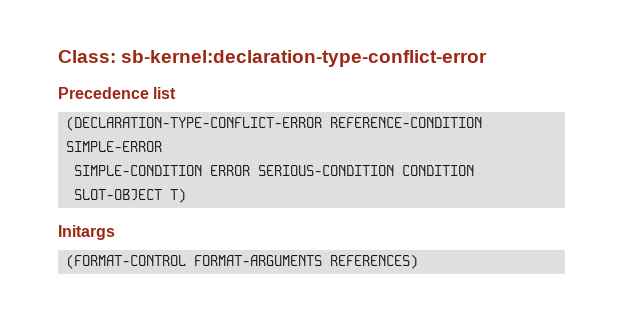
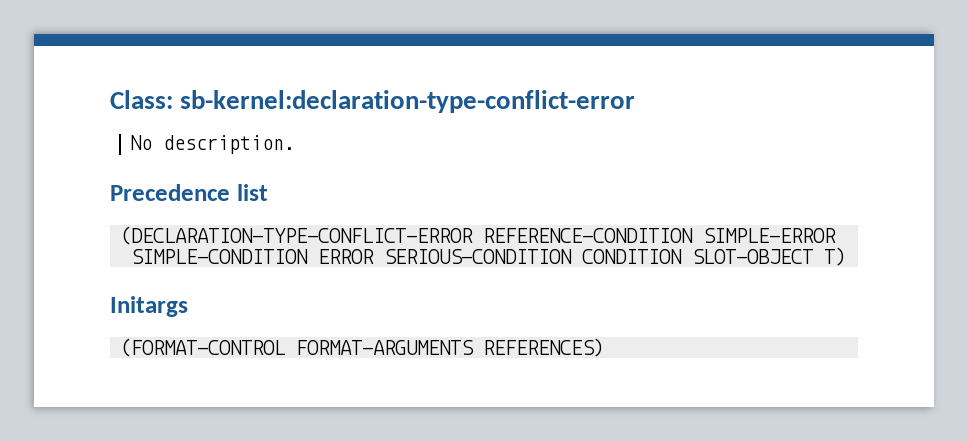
+ No description.

